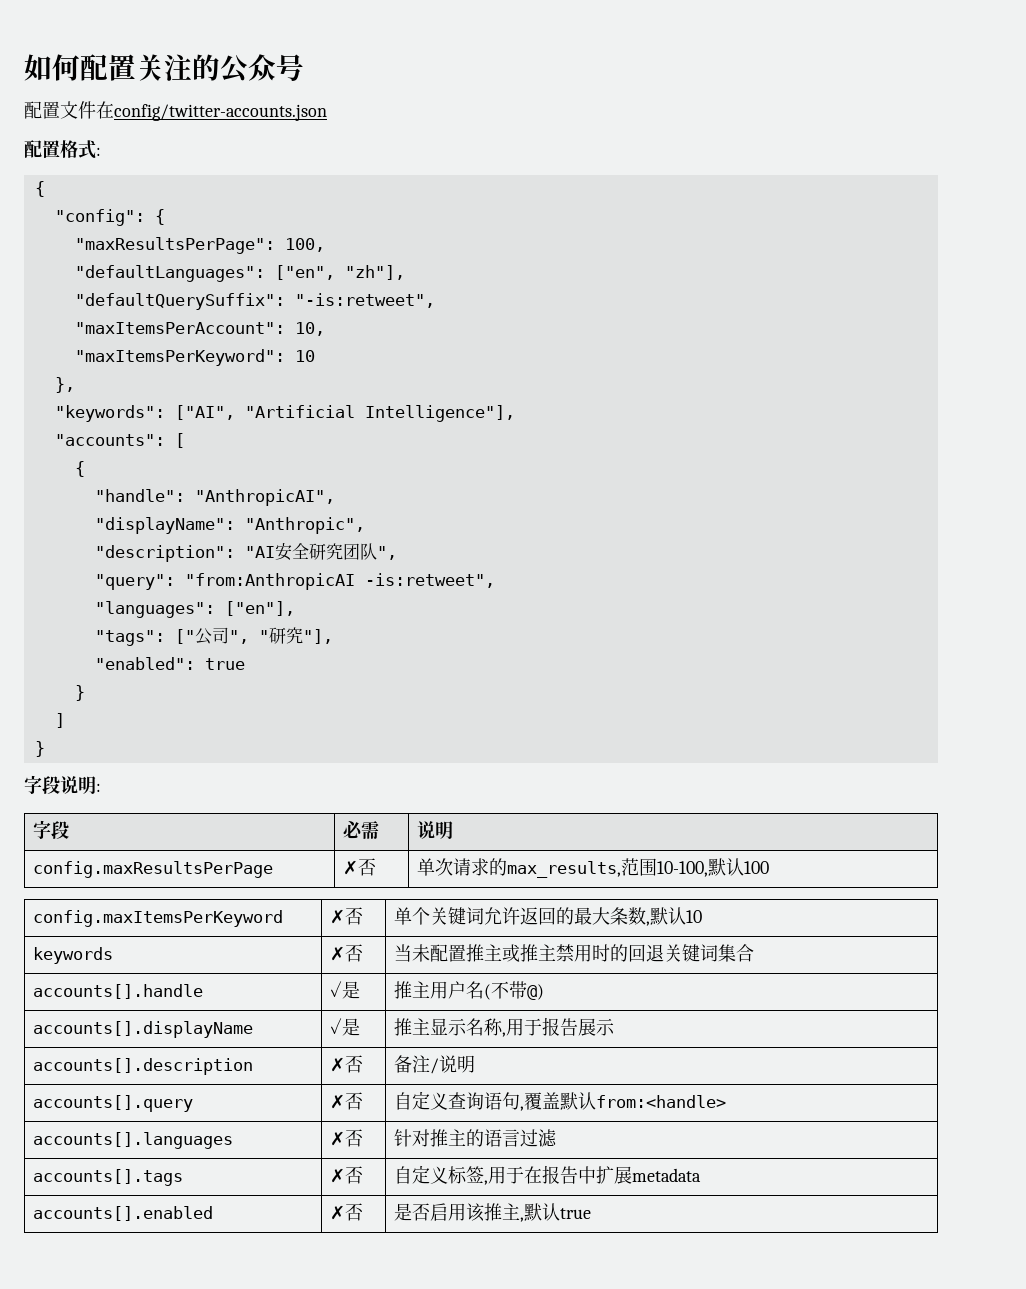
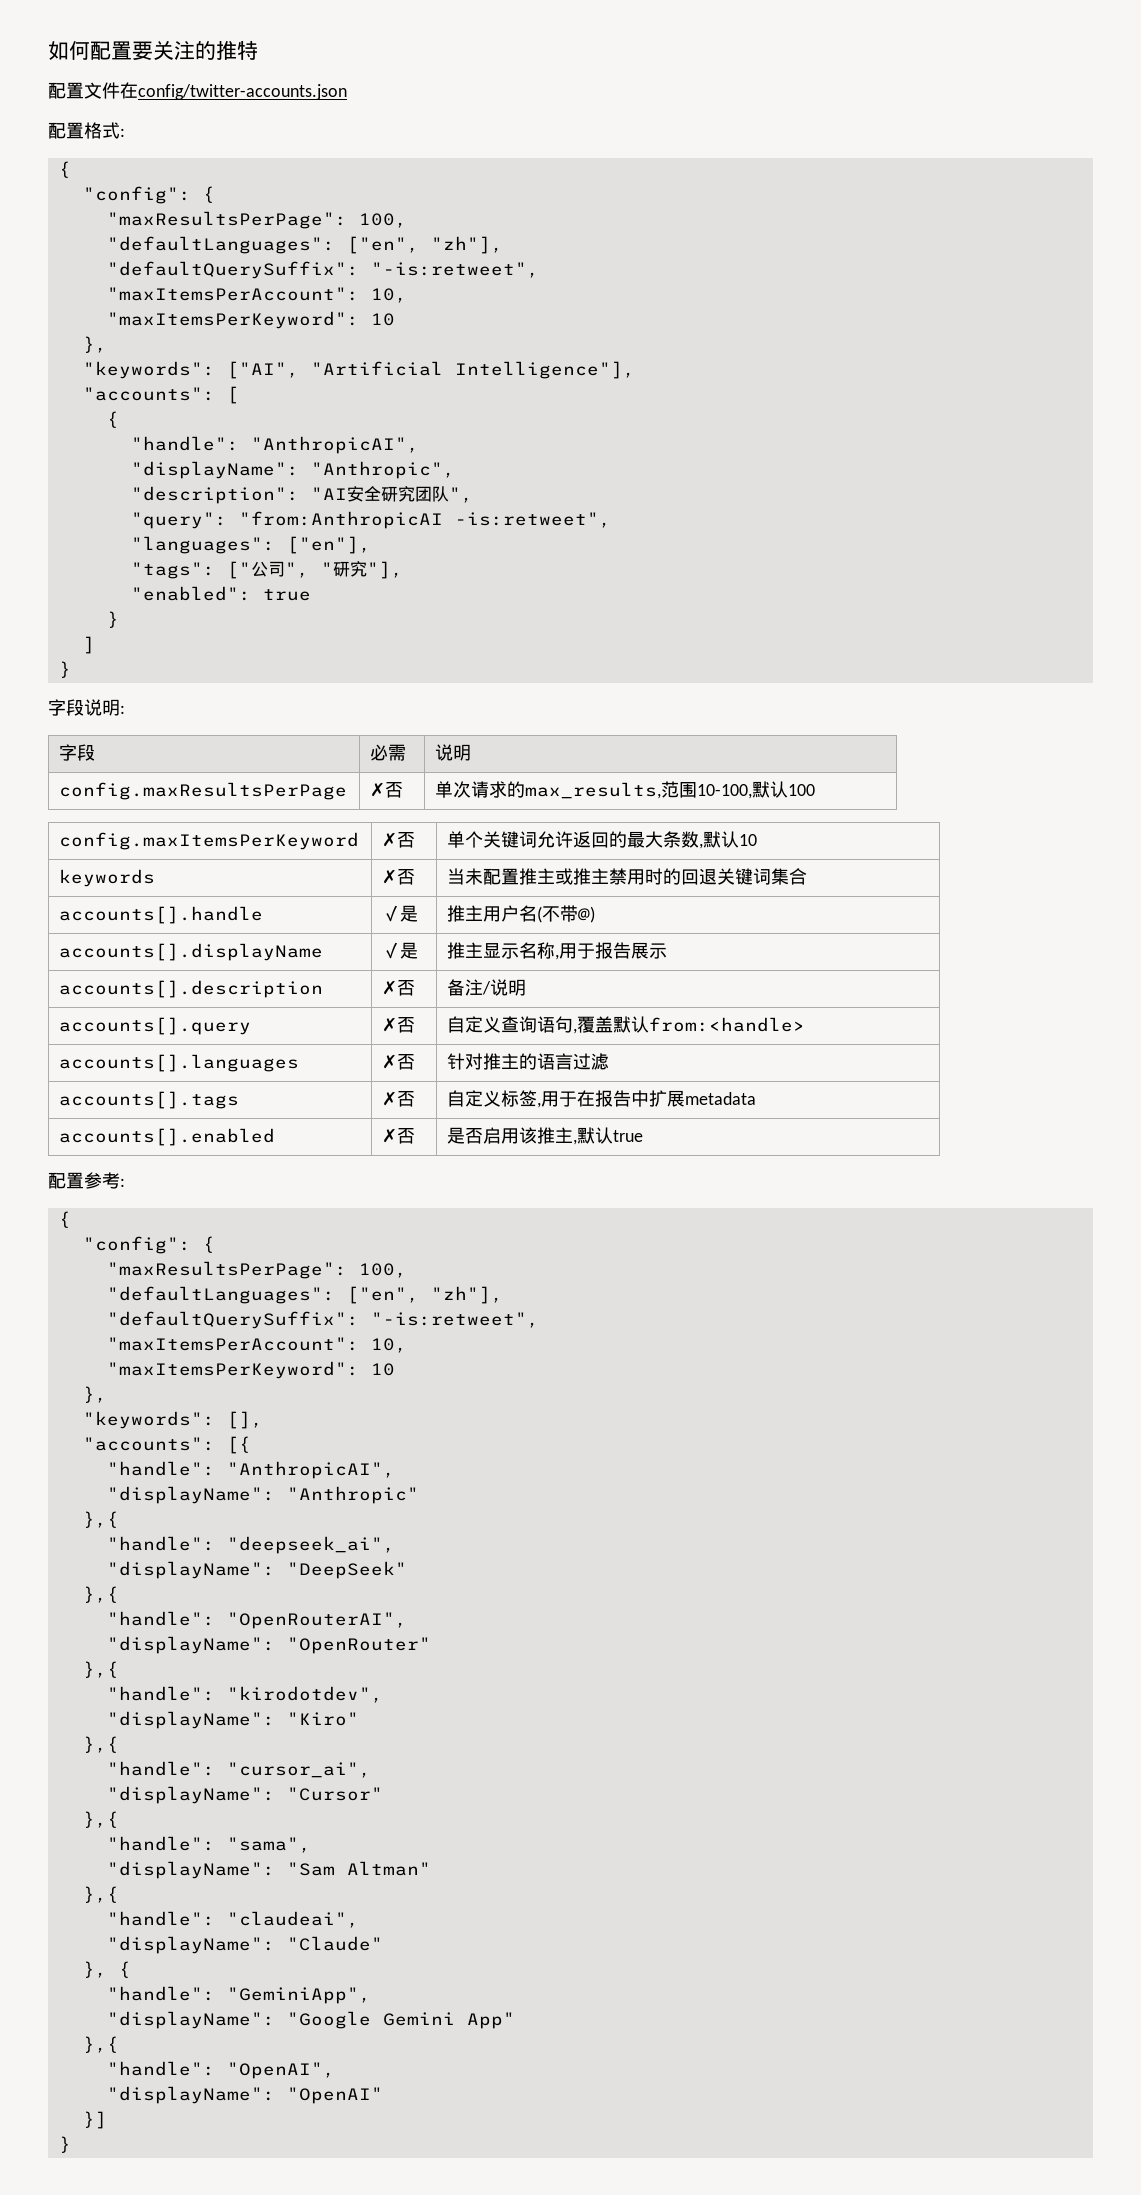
- 如何配置关注的公众号
+ 如何配置要关注的推特
+ 配置参考:
+ {
+ "config": {
+ "maxResultsPerPage": 100,
+ "defaultLanguages": ["en", "zh"],
+ "defaultQuerySuffix": "-is:retweet",
+ "maxItemsPerAccount": 10,
+ "maxItemsPerKeyword": 10
+ },
+ "keywords": [],
+ "accounts": [{
+ "handle": "AnthropicAI",
+ "displayName": "Anthropic"
+ },{
+ "handle": "deepseek_ai",
+ "displayName": "DeepSeek"
+ },{
+ "handle": "OpenRouterAI",
+ "displayName": "OpenRouter"
+ },{
+ "handle": "kirodotdev",
+ "displayName": "Kiro"
+ },{
+ "handle": "cursor_ai",
+ "displayName": "Cursor"
+ },{
+ "handle": "sama",
+ "displayName": "Sam Altman"
+ },{
+ "handle": "claudeai",
+ "displayName": "Claude"
+ }, {
+ "handle": "GeminiApp",
+ "displayName": "Google Gemini App"
+ },{
+ "handle": "OpenAI",
+ "displayName": "OpenAI"
+ }]
+ }

